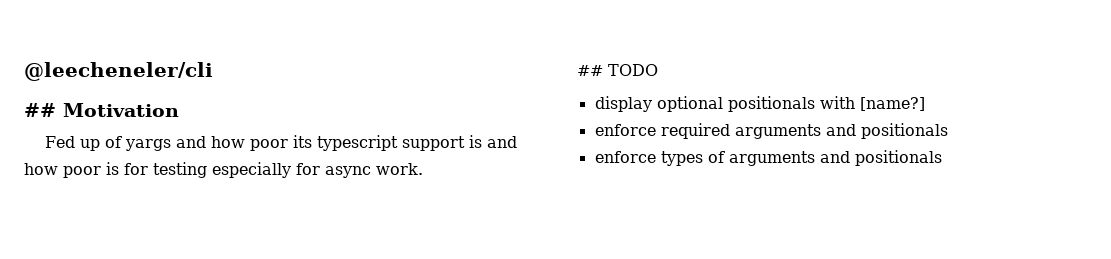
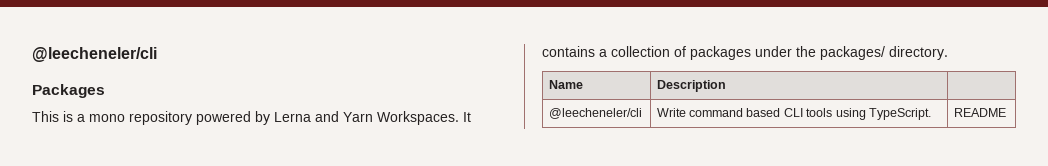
- ## Motivation
- Fed up of yargs and how poor its typescript support is and how poor is for testing especially for async work.
- ## TODO
- display optional positionals with [name?]
- enforce required arguments and positionals
- enforce types of arguments and positionals
+ Packages
+ This is a mono repository powered by Lerna and Yarn Workspaces. It contains a collection of packages under the packages/ directory.
+ Name | Description |
+ @leecheneler/cli | Write command based CLI tools using TypeScript. | README

